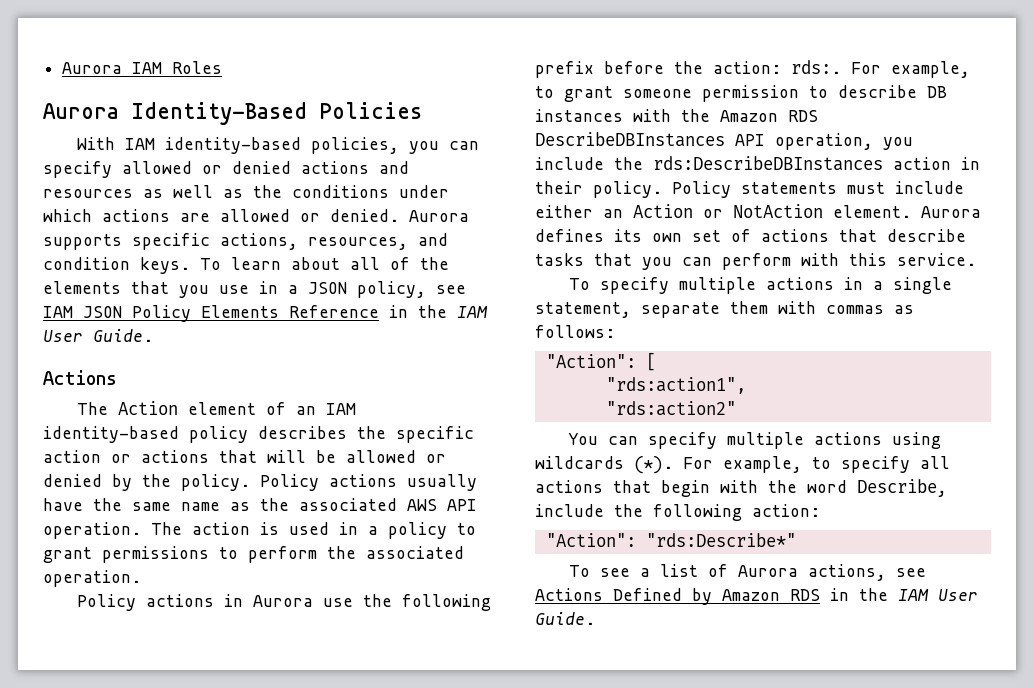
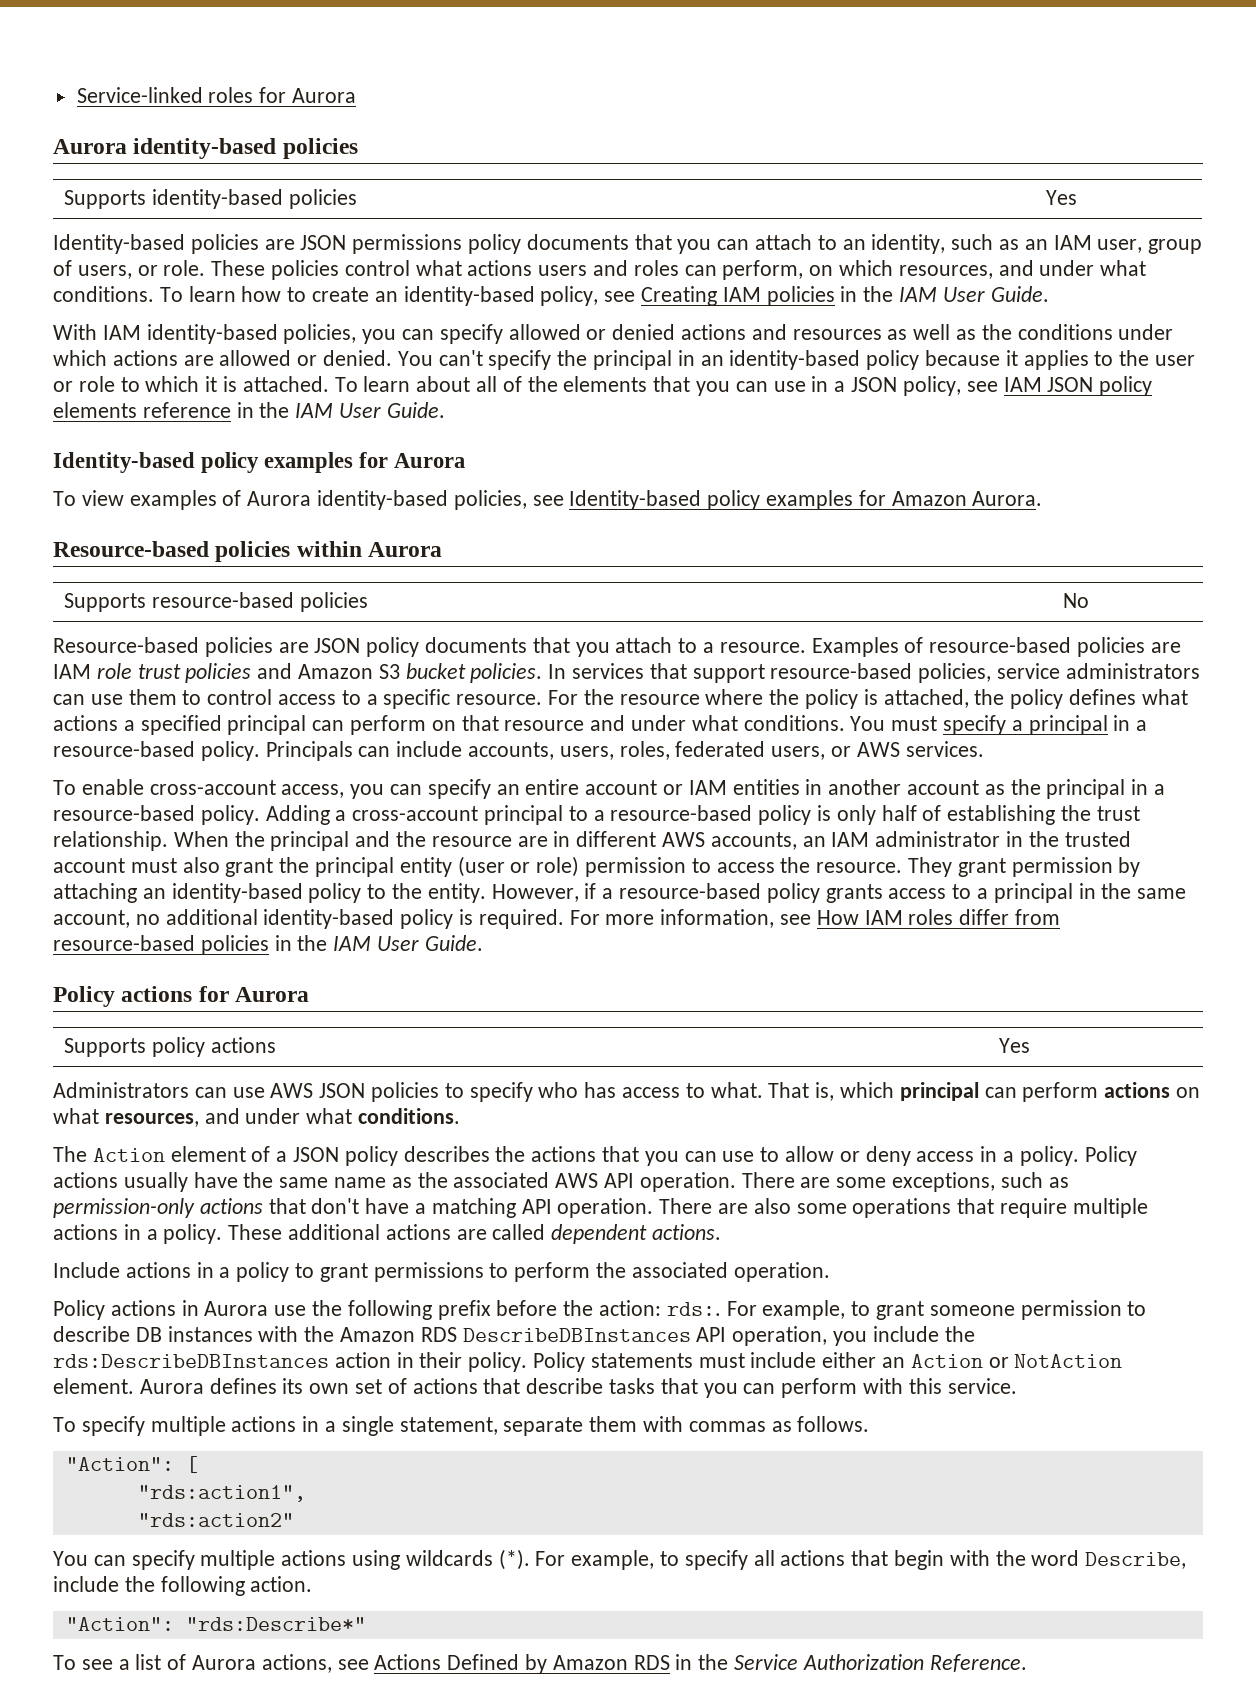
- Aurora IAM Roles
- Aurora Identity-Based Policies
+ Service-linked roles for Aurora
+ Aurora identity-based policies
+ Supports identity-based policies | Yes
+ Identity-based policies are JSON permissions policy documents that you can attach to an identity, such as an IAM user, group of users, or role. These policies control what actions users and roles can perform, on which resources, and under what conditions. To learn how to create an identity-based policy, see Creating IAM policies in the IAM User Guide.
- Aurora supports specific actions, resources, and condition keys.
+ You can't specify the principal in an identity-based policy because it applies to the user or role to which it is attached.
- To learn about all of the elements that you use in a JSON policy, see IAM JSON Policy Elements Reference in the IAM User Guide.
- Actions
- The Action element of an IAM identity-based policy describes the specific action or actions that will be allowed or denied by the policy.
+ To learn about all of the elements that you can use in a JSON policy, see IAM JSON policy elements reference in the IAM User Guide.
+ Identity-based policy examples for Aurora
+ To view examples of Aurora identity-based policies, see Identity-based policy examples for Amazon Aurora.
+ Resource-based policies within Aurora
+ Supports resource-based policies | No
+ Resource-based policies are JSON policy documents that you attach to a resource. Examples of resource-based policies are IAM role trust policies and Amazon S3 bucket policies. In services that support resource-based policies, service administrators can use them to control access to a specific resource. For the resource where the policy is attached, the policy defines what actions a specified principal can perform on that resource and under what conditions. You must specify a principal in a resource-based policy. Principals can include accounts, users, roles, federated users, or AWS services.
+ To enable cross-account access, you can specify an entire account or IAM entities in another account as the principal in a resource-based policy. Adding a cross-account principal to a resource-based policy is only half of establishing the trust relationship. When the principal and the resource are in different AWS accounts, an IAM administrator in the trusted account must also grant the principal entity (user or role) permission to access the resource. They grant permission by attaching an identity-based policy to the entity. However, if a resource-based policy grants access to a principal in the same account, no additional identity-based policy is required. For more information, see How IAM roles differ from resource-based policies in the IAM User Guide.
+ Policy actions for Aurora
+ Supports policy actions | Yes
+ Administrators can use AWS JSON policies to specify who has access to what. That is, which principal can perform actions on what resources, and under what conditions.
+ The Action element of a JSON policy describes the actions that you can use to allow or deny access in a policy.
- The action is used in a policy to grant permissions to perform the associated operation.
+ There are some exceptions, such as permission-only actions that don't have a matching API operation. There are also some operations that require multiple actions in a policy. These additional actions are called dependent actions.
+ Include actions in a policy to grant permissions to perform the associated operation.
- To specify multiple actions in a single statement, separate them with commas as follows:
+ To specify multiple actions in a single statement, separate them with commas as follows.
- For example, to specify all actions that begin with the word Describe, include the following action:
+ For example, to specify all actions that begin with the word Describe, include the following action.
- To see a list of Aurora actions, see Actions Defined by Amazon RDS in the IAM User Guide.
+ To see a list of Aurora actions, see Actions Defined by Amazon RDS in the Service Authorization Reference.

